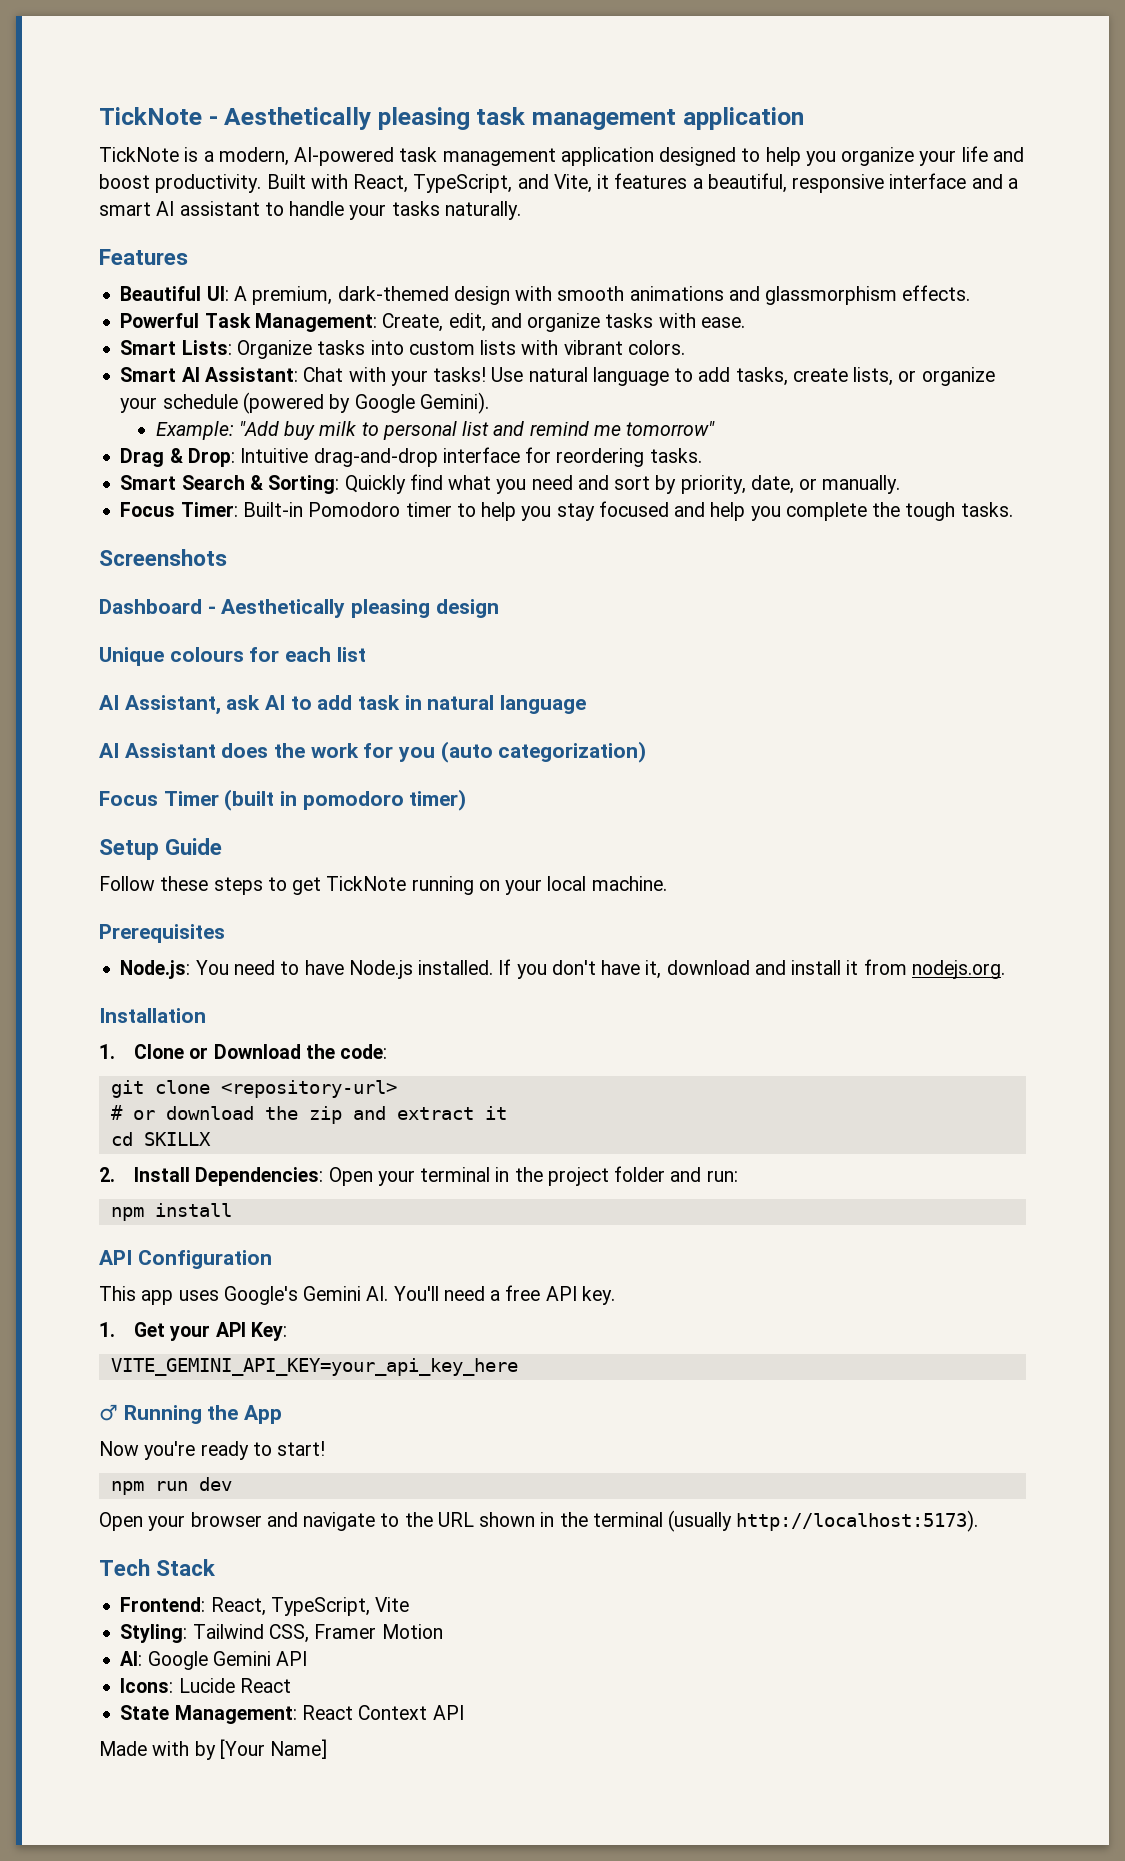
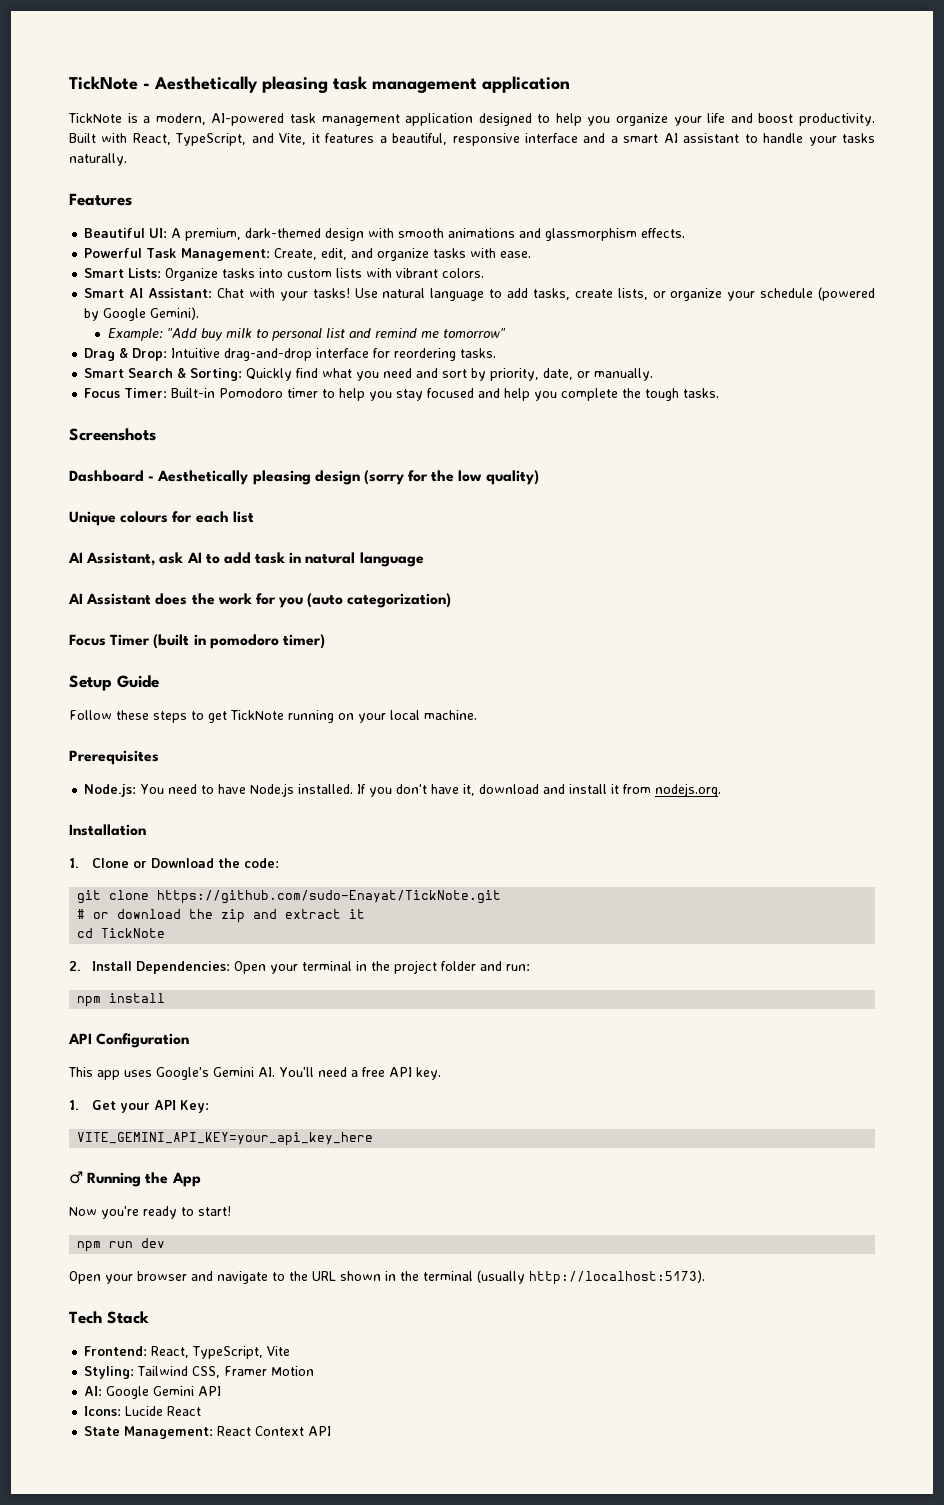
- Dashboard - Aesthetically pleasing design
+ Dashboard - Aesthetically pleasing design (sorry for the low quality)
- git clone <repository-url>
+ git clone https://github.com/sudo-Enayat/TickNote.git
- cd SKILLX
+ cd TickNote
- Made with by [Your Name]

